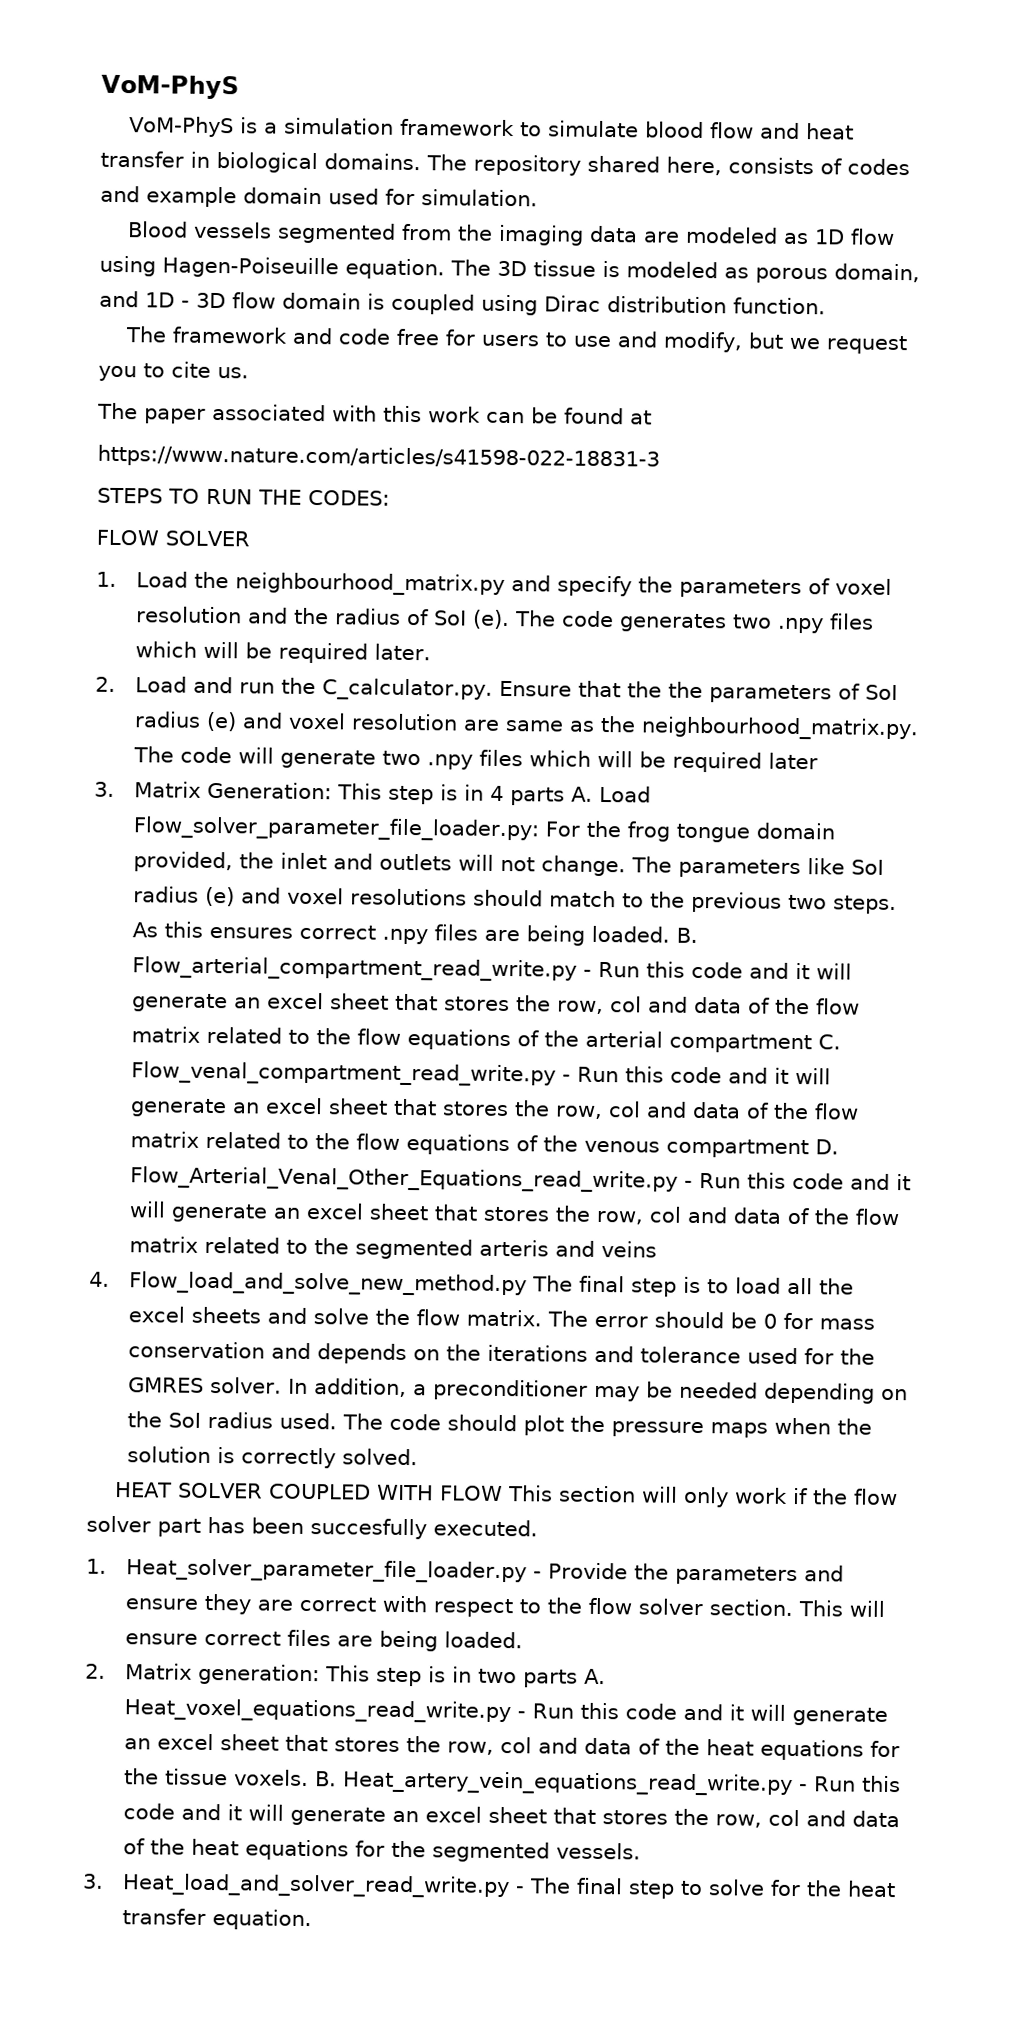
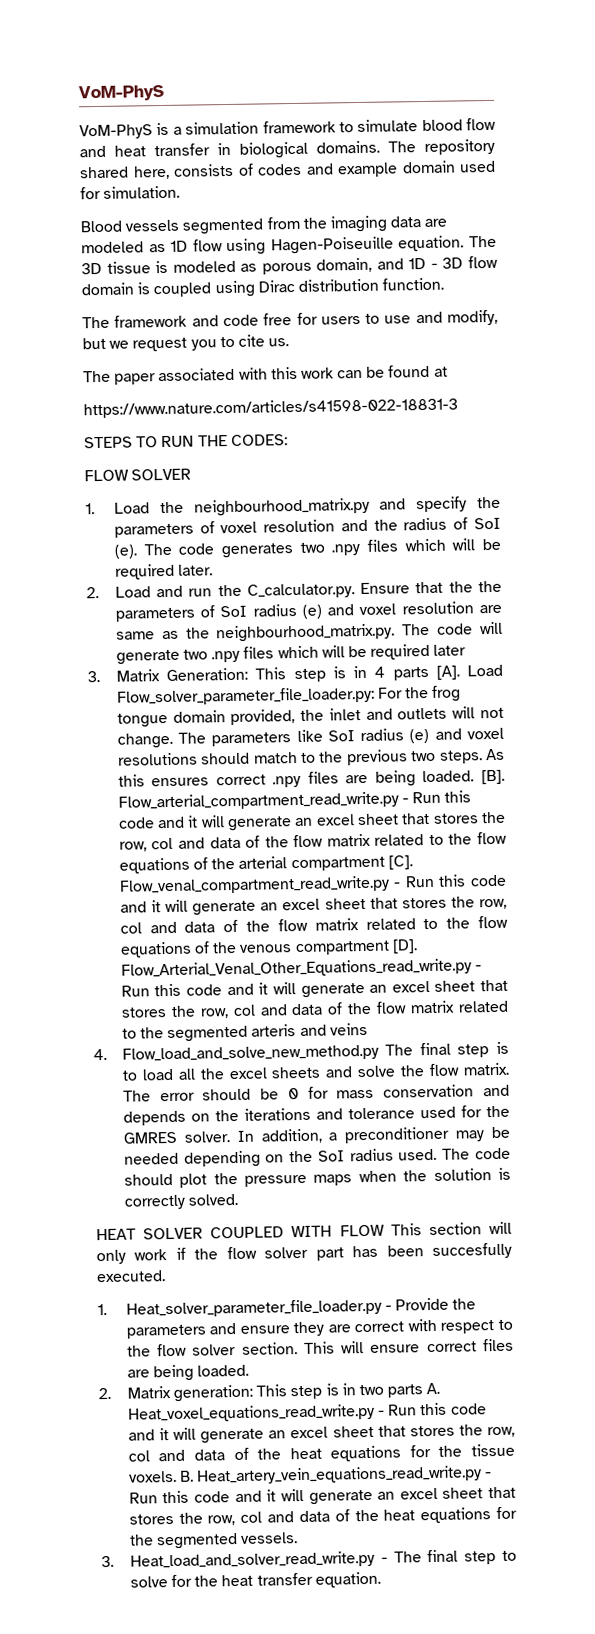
- 3. Matrix Generation: This step is in 4 parts A. Load Flow_solver_parameter_file_loader.py: For the frog tongue domain provided, the inlet and outlets will not change.
+ 3. Matrix Generation: This step is in 4 parts [A]. Load Flow_solver_parameter_file_loader.py: For the frog tongue domain provided, the inlet and outlets will not change.
- B. Flow_arterial_compartment_read_write.py - Run this code and it will generate an excel sheet that stores the row, col and data of the flow matrix related to the flow equations of the arterial compartment C. Flow_venal_compartment_read_write.py - Run this code and it will generate an excel sheet that stores the row, col and data of the flow matrix related to the flow equations of the venous compartment D. Flow_Arterial_Venal_Other_Equations_read_write.py - Run this code and it will generate an excel sheet that stores the row, col and data of the flow matrix related to the segmented arteris and veins
+ [B]. Flow_arterial_compartment_read_write.py - Run this code and it will generate an excel sheet that stores the row, col and data of the flow matrix related to the flow equations of the arterial compartment [C]. Flow_venal_compartment_read_write.py - Run this code and it will generate an excel sheet that stores the row, col and data of the flow matrix related to the flow equations of the venous compartment [D]. Flow_Arterial_Venal_Other_Equations_read_write.py - Run this code and it will generate an excel sheet that stores the row, col and data of the flow matrix related to the segmented arteris and veins

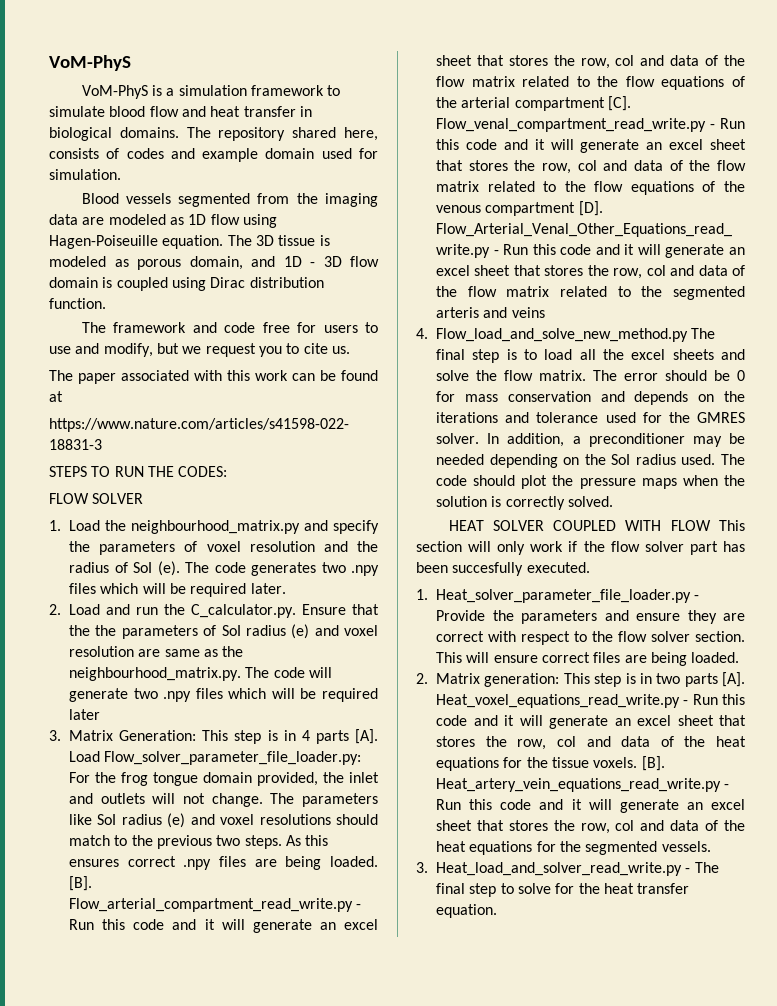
- 2. Matrix generation: This step is in two parts A. Heat_voxel_equations_read_write.py - Run this code and it will generate an excel sheet that stores the row, col and data of the heat equations for the tissue voxels.
+ 2. Matrix generation: This step is in two parts [A]. Heat_voxel_equations_read_write.py - Run this code and it will generate an excel sheet that stores the row, col and data of the heat equations for the tissue voxels.
- B. Heat_artery_vein_equations_read_write.py - Run this code and it will generate an excel sheet that stores the row, col and data of the heat equations for the segmented vessels.
+ [B]. Heat_artery_vein_equations_read_write.py - Run this code and it will generate an excel sheet that stores the row, col and data of the heat equations for the segmented vessels.

